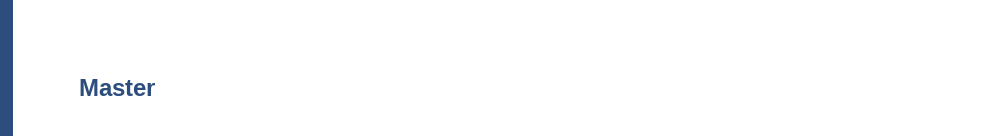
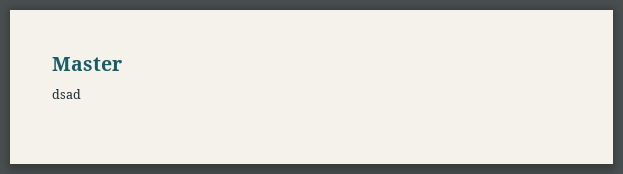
+ dsad

